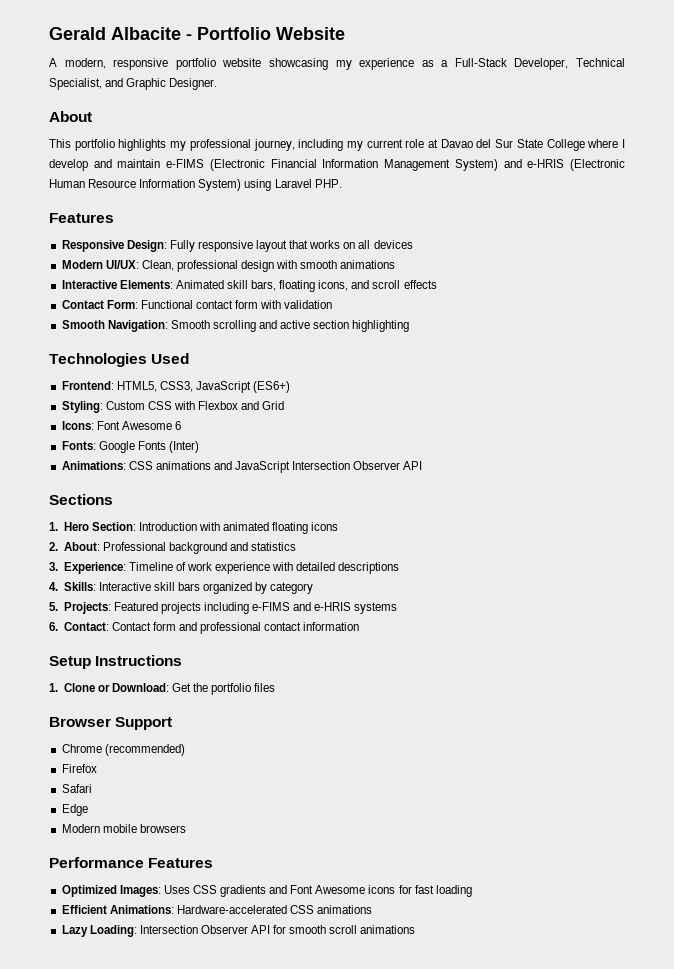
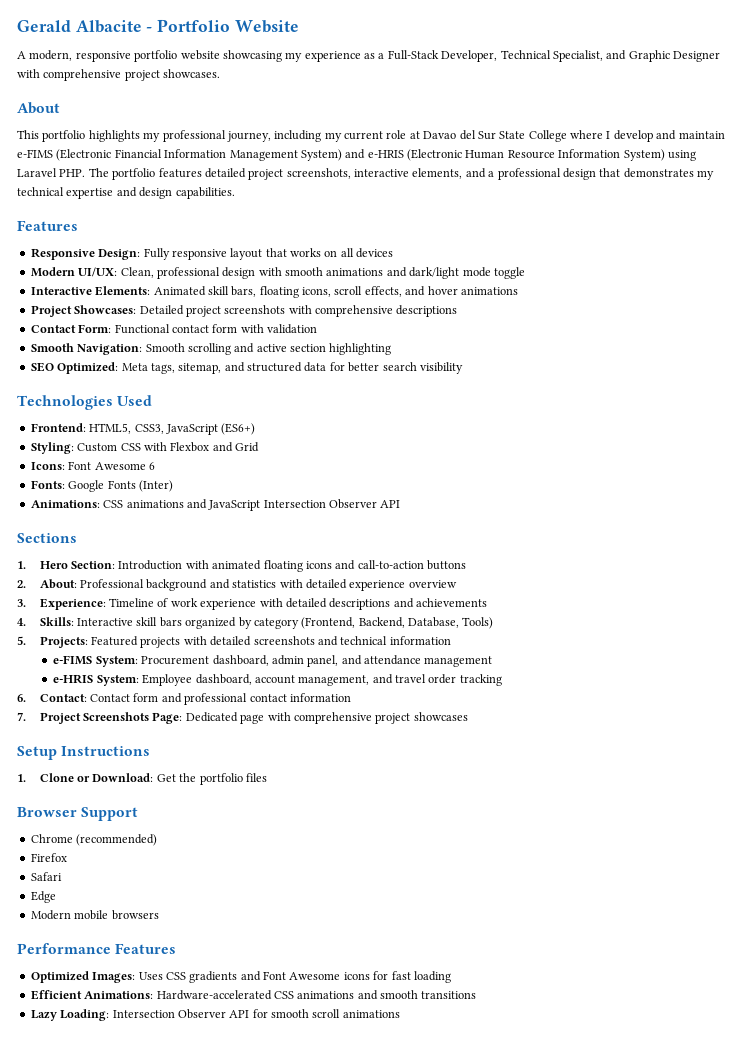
- A modern, responsive portfolio website showcasing my experience as a Full-Stack Developer, Technical Specialist, and Graphic Designer.
+ A modern, responsive portfolio website showcasing my experience as a Full-Stack Developer, Technical Specialist, and Graphic Designer with comprehensive project showcases.
- This portfolio highlights my professional journey, including my current role at Davao del Sur State College where I develop and maintain e-FIMS (Electronic Financial Information Management System) and e-HRIS (Electronic Human Resource Information System) using Laravel PHP.
+ This portfolio highlights my professional journey, including my current role at Davao del Sur State College where I develop and maintain e-FIMS (Electronic Financial Information Management System) and e-HRIS (Electronic Human Resource Information System) using Laravel PHP. The portfolio features detailed project screenshots, interactive elements, and a professional design that demonstrates my technical expertise and design capabilities.
- Modern UI/UX: Clean, professional design with smooth animations
+ Modern UI/UX: Clean, professional design with smooth animations and dark/light mode toggle
- Interactive Elements: Animated skill bars, floating icons, and scroll effects
+ Interactive Elements: Animated skill bars, floating icons, scroll effects, and hover animations
+ Project Showcases: Detailed project screenshots with comprehensive descriptions
+ SEO Optimized: Meta tags, sitemap, and structured data for better search visibility
- 1. Hero Section: Introduction with animated floating icons
+ 1. Hero Section: Introduction with animated floating icons and call-to-action buttons
- 2. About: Professional background and statistics
+ 2. About: Professional background and statistics with detailed experience overview
- 3. Experience: Timeline of work experience with detailed descriptions
+ 3. Experience: Timeline of work experience with detailed descriptions and achievements
- 4. Skills: Interactive skill bars organized by category
+ 4. Skills: Interactive skill bars organized by category (Frontend, Backend, Database, Tools)
- 5. Projects: Featured projects including e-FIMS and e-HRIS systems
+ 5. Projects: Featured projects with detailed screenshots and technical information
+ e-FIMS System: Procurement dashboard, admin panel, and attendance management
+ e-HRIS System: Employee dashboard, account management, and travel order tracking
+ 7. Project Screenshots Page: Dedicated page with comprehensive project showcases
- Efficient Animations: Hardware-accelerated CSS animations
+ Efficient Animations: Hardware-accelerated CSS animations and smooth transitions

